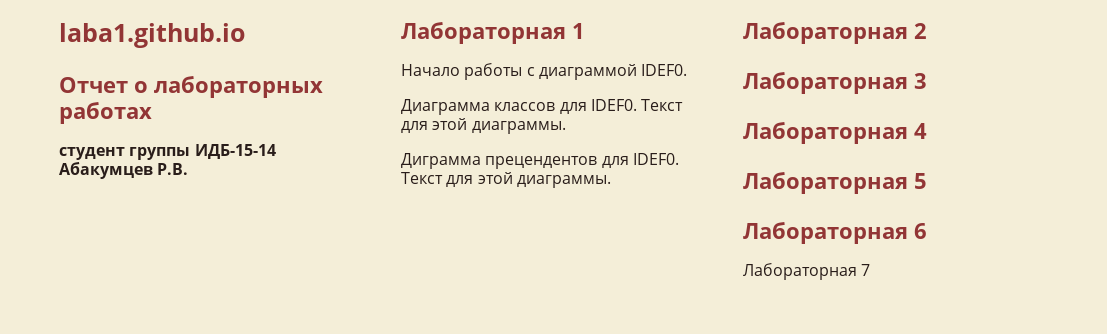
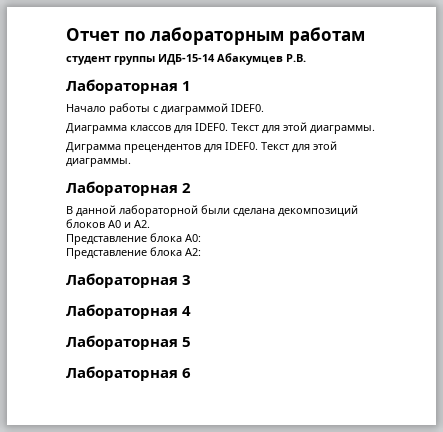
- laba1.github.io
- Отчет о лабораторных работах
+ Отчет по лабораторным работам
+ В данной лабораторной были сделана декомпозиций блоков A0 и A2.
+ Представление блока A0:
+ Представление блока A2:
- Лабораторная 7

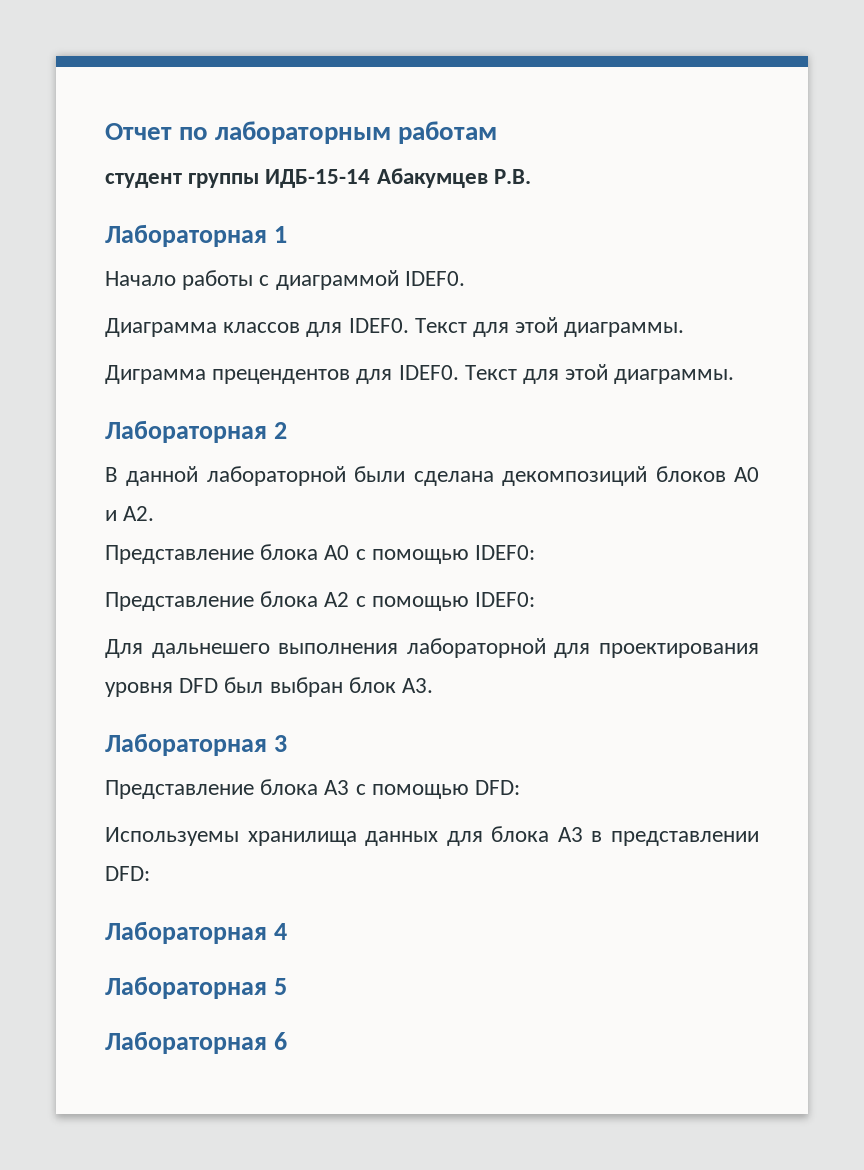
- Представление блока A0:
- Представление блока A2:
+ Представление блока A0 с помощью IDEF0:
+ Представление блока A2 с помощью IDEF0:
+ Для дальнешего выполнения лабораторной для проектирования уровня DFD был выбран блок A3.
  Лабораторная 3
+ Представление блока A3 с помощью DFD:
+ Используемы хранилища данных для блока A3 в представлении DFD:

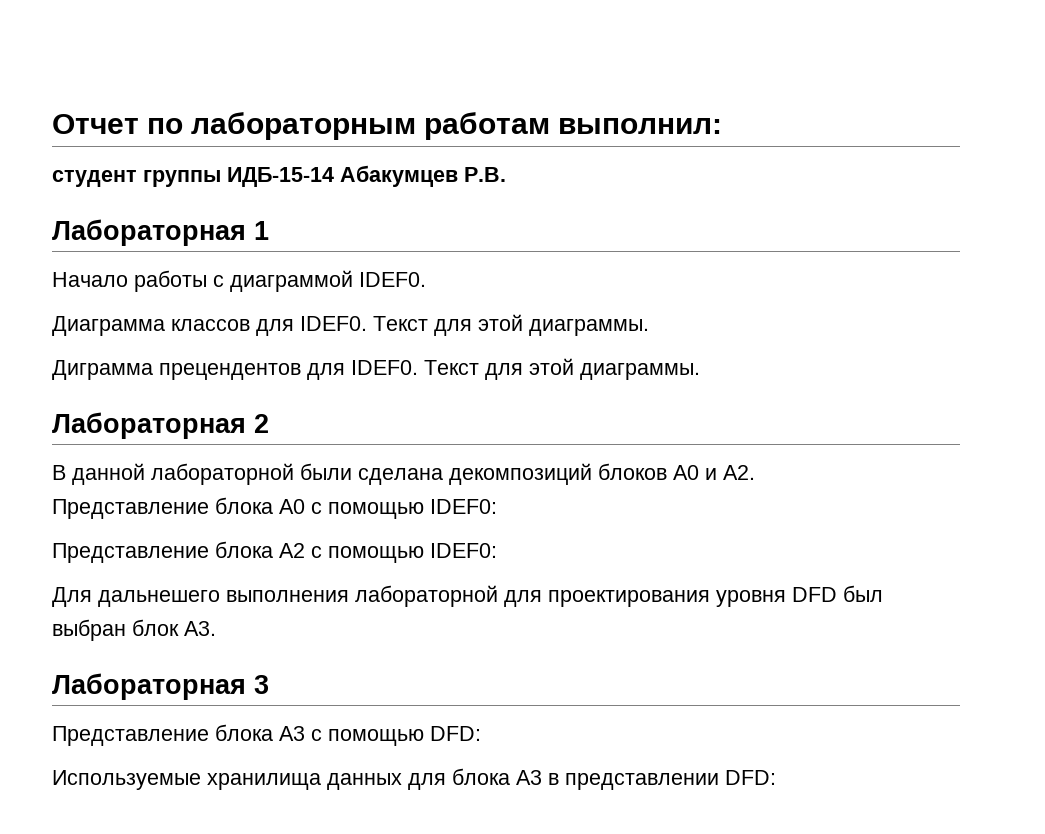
- Отчет по лабораторным работам
+ Отчет по лабораторным работам выполнил:
- Используемы хранилища данных для блока A3 в представлении DFD:
+ Используемые хранилища данных для блока A3 в представлении DFD:
- Лабораторная 4
- Лабораторная 5
- Лабораторная 6

